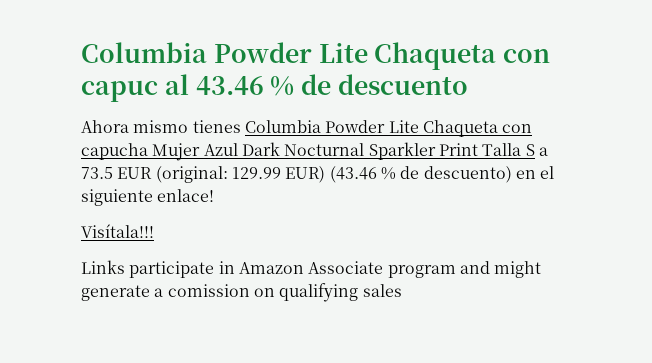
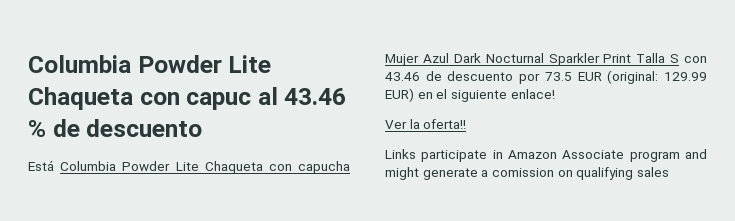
- Ahora mismo tienes Columbia Powder Lite Chaqueta con capucha Mujer Azul Dark Nocturnal Sparkler Print Talla S a 73.5 EUR (original: 129.99 EUR) (43.46 % de descuento) en el siguiente enlace!
+ Está Columbia Powder Lite Chaqueta con capucha Mujer Azul Dark Nocturnal Sparkler Print Talla S con 43.46 de descuento por 73.5 EUR (original: 129.99 EUR) en el siguiente enlace!
- Visítala!!!
+ Ver la oferta!!

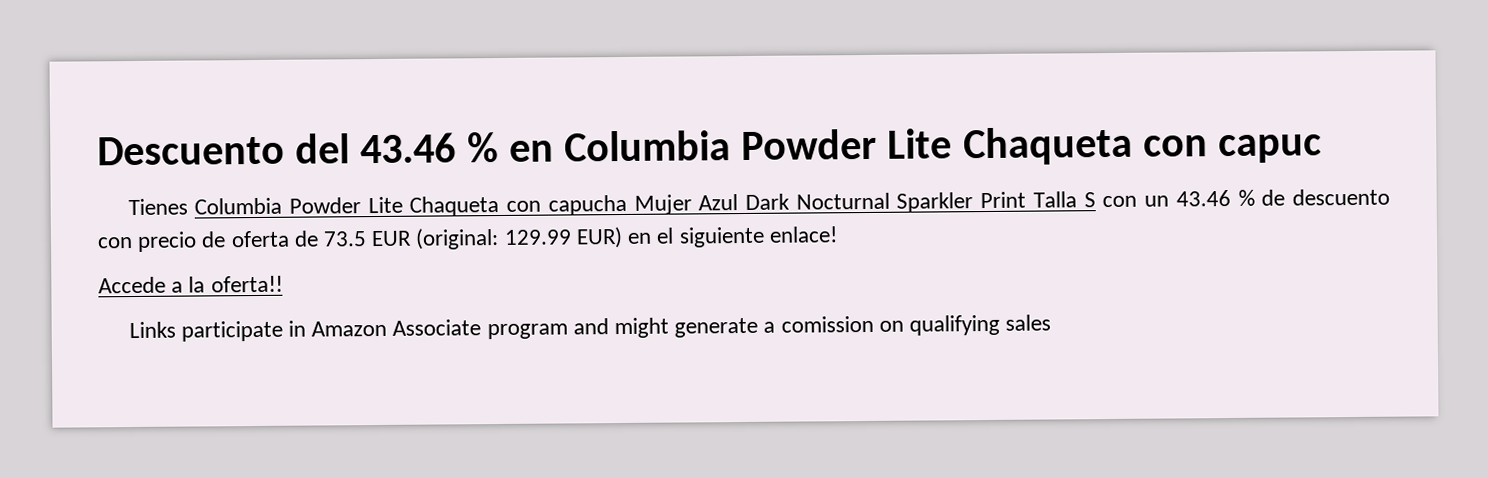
- Columbia Powder Lite Chaqueta con capuc al 43.46 % de descuento
- Está Columbia Powder Lite Chaqueta con capucha Mujer Azul Dark Nocturnal Sparkler Print Talla S con 43.46 de descuento por 73.5 EUR (original: 129.99 EUR) en el siguiente enlace!
+ Descuento del 43.46 % en Columbia Powder Lite Chaqueta con capuc
+ Tienes Columbia Powder Lite Chaqueta con capucha Mujer Azul Dark Nocturnal Sparkler Print Talla S con un 43.46 % de descuento con precio de oferta de 73.5 EUR (original: 129.99 EUR) en el siguiente enlace!
- Ver la oferta!!
+ Accede a la oferta!!

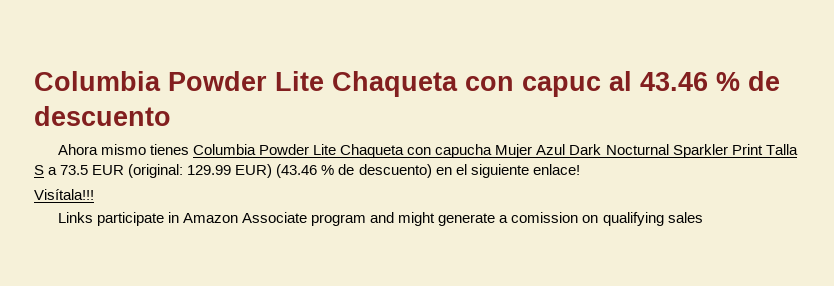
- Descuento del 43.46 % en Columbia Powder Lite Chaqueta con capuc
- Tienes Columbia Powder Lite Chaqueta con capucha Mujer Azul Dark Nocturnal Sparkler Print Talla S con un 43.46 % de descuento con precio de oferta de 73.5 EUR (original: 129.99 EUR) en el siguiente enlace!
+ Columbia Powder Lite Chaqueta con capuc al 43.46 % de descuento
+ Ahora mismo tienes Columbia Powder Lite Chaqueta con capucha Mujer Azul Dark Nocturnal Sparkler Print Talla S a 73.5 EUR (original: 129.99 EUR) (43.46 % de descuento) en el siguiente enlace!
- Accede a la oferta!!
+ Visítala!!!

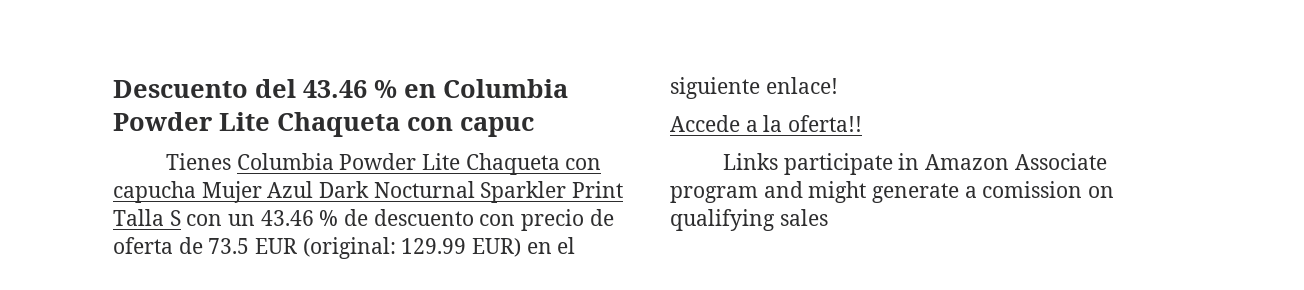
- Columbia Powder Lite Chaqueta con capuc al 43.46 % de descuento
- Ahora mismo tienes Columbia Powder Lite Chaqueta con capucha Mujer Azul Dark Nocturnal Sparkler Print Talla S a 73.5 EUR (original: 129.99 EUR) (43.46 % de descuento) en el siguiente enlace!
+ Descuento del 43.46 % en Columbia Powder Lite Chaqueta con capuc
+ Tienes Columbia Powder Lite Chaqueta con capucha Mujer Azul Dark Nocturnal Sparkler Print Talla S con un 43.46 % de descuento con precio de oferta de 73.5 EUR (original: 129.99 EUR) en el siguiente enlace!
- Visítala!!!
+ Accede a la oferta!!

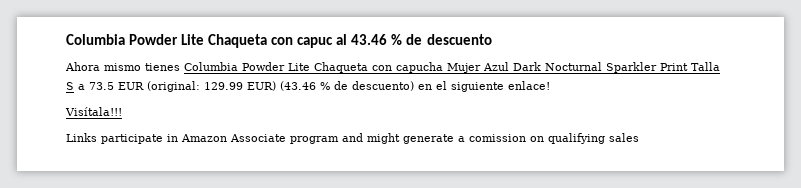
- Descuento del 43.46 % en Columbia Powder Lite Chaqueta con capuc
- Tienes Columbia Powder Lite Chaqueta con capucha Mujer Azul Dark Nocturnal Sparkler Print Talla S con un 43.46 % de descuento con precio de oferta de 73.5 EUR (original: 129.99 EUR) en el siguiente enlace!
+ Columbia Powder Lite Chaqueta con capuc al 43.46 % de descuento
+ Ahora mismo tienes Columbia Powder Lite Chaqueta con capucha Mujer Azul Dark Nocturnal Sparkler Print Talla S a 73.5 EUR (original: 129.99 EUR) (43.46 % de descuento) en el siguiente enlace!
- Accede a la oferta!!
+ Visítala!!!

